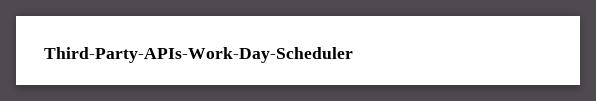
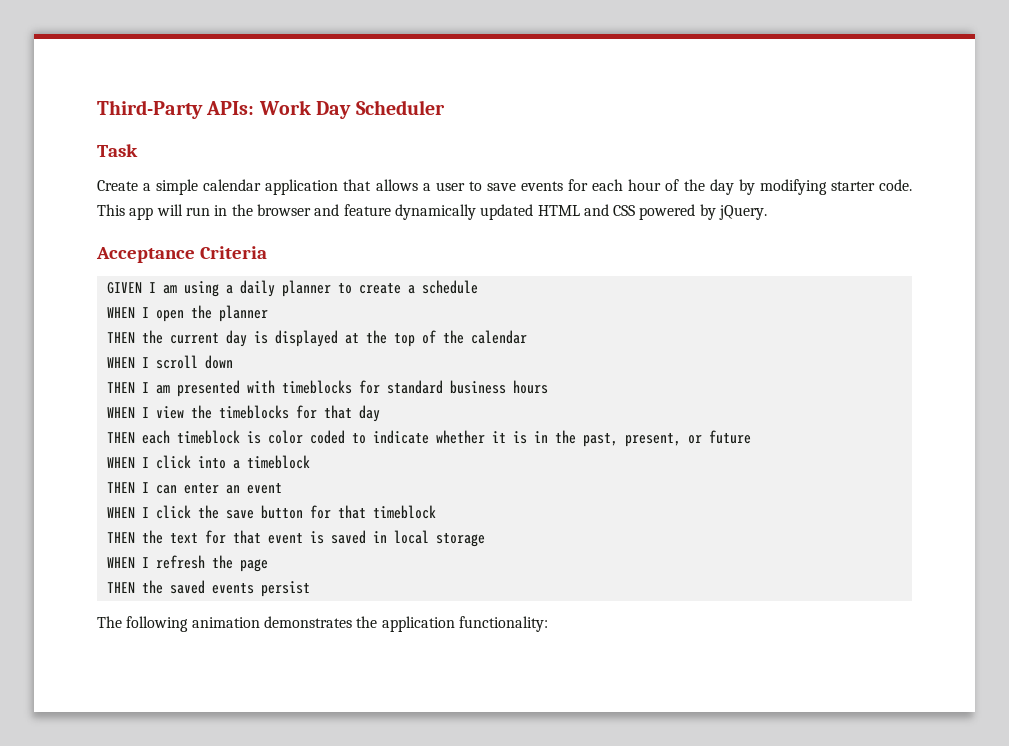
- Third-Party-APIs-Work-Day-Scheduler
+ Third-Party APIs: Work Day Scheduler
+ Task
+ Create a simple calendar application that allows a user to save events for each hour of the day by modifying starter code. This app will run in the browser and feature dynamically updated HTML and CSS powered by jQuery.
+ Acceptance Criteria
+ GIVEN I am using a daily planner to create a schedule
+ WHEN I open the planner
+ THEN the current day is displayed at the top of the calendar
+ WHEN I scroll down
+ THEN I am presented with timeblocks for standard business hours
+ WHEN I view the timeblocks for that day
+ THEN each timeblock is color coded to indicate whether it is in the past, present, or future
+ WHEN I click into a timeblock
+ THEN I can enter an event
+ WHEN I click the save button for that timeblock
+ THEN the text for that event is saved in local storage
+ WHEN I refresh the page
+ THEN the saved events persist
+ The following animation demonstrates the application functionality:

